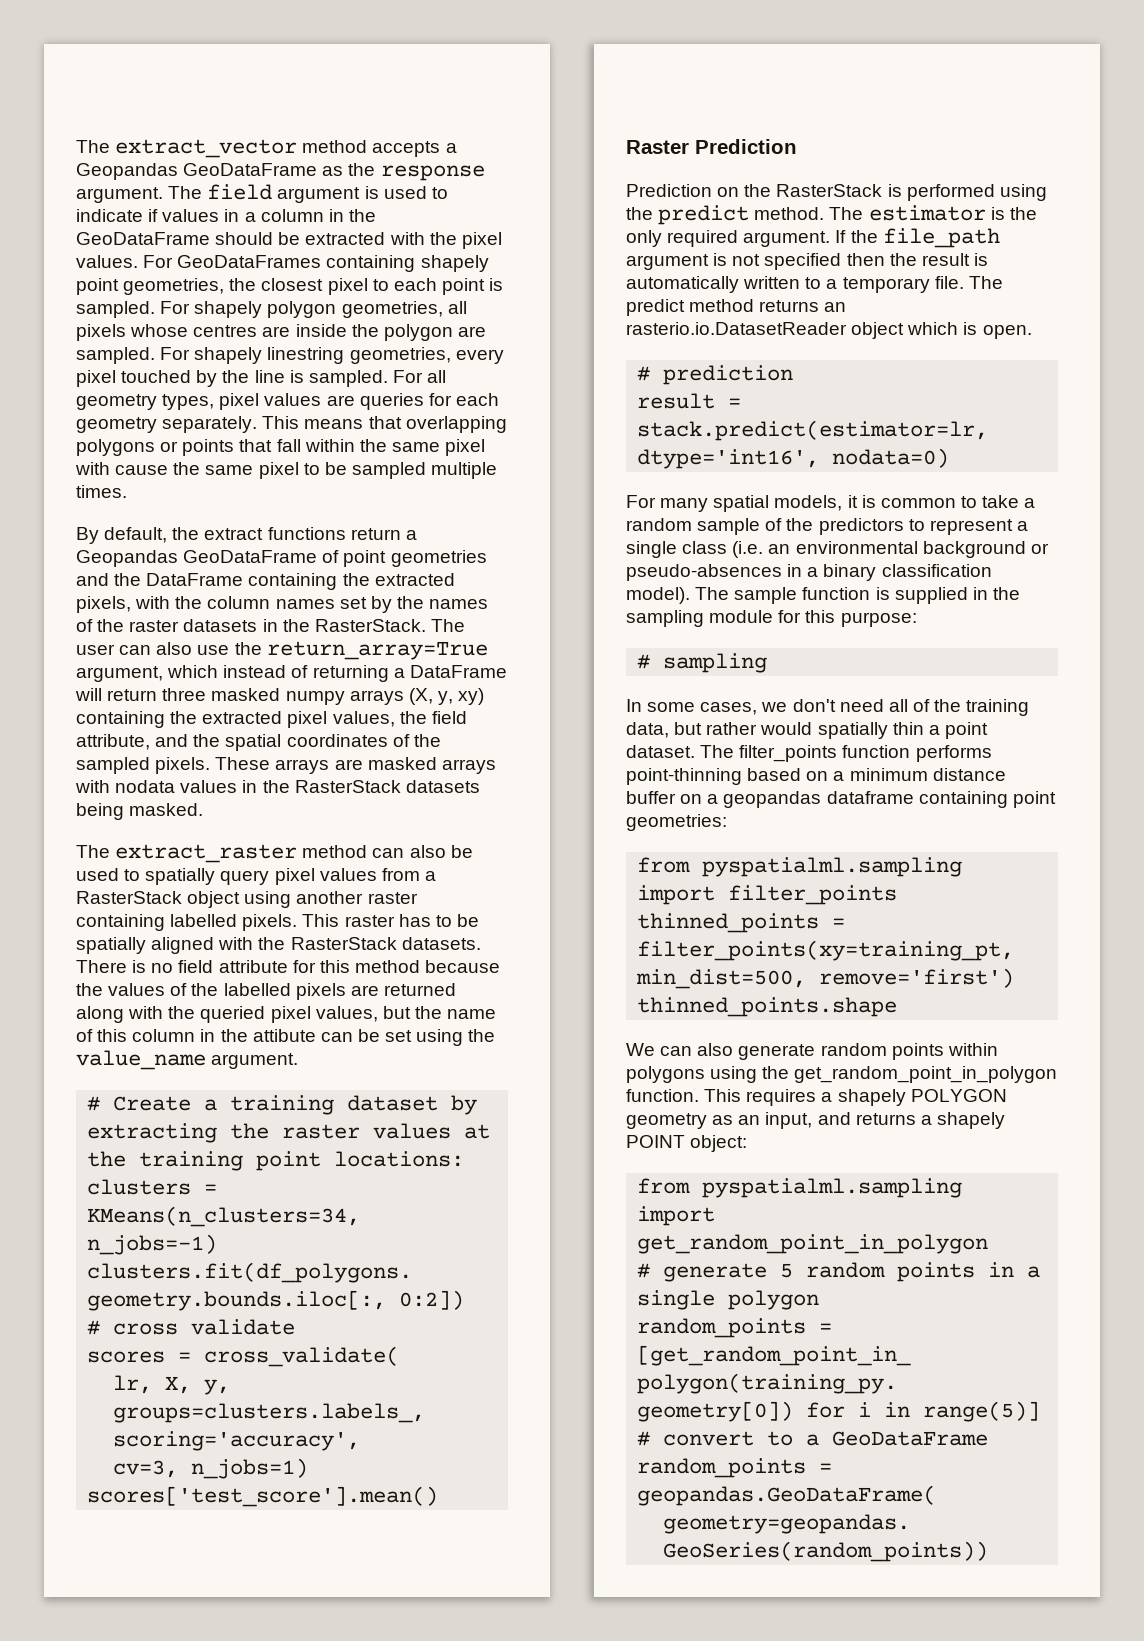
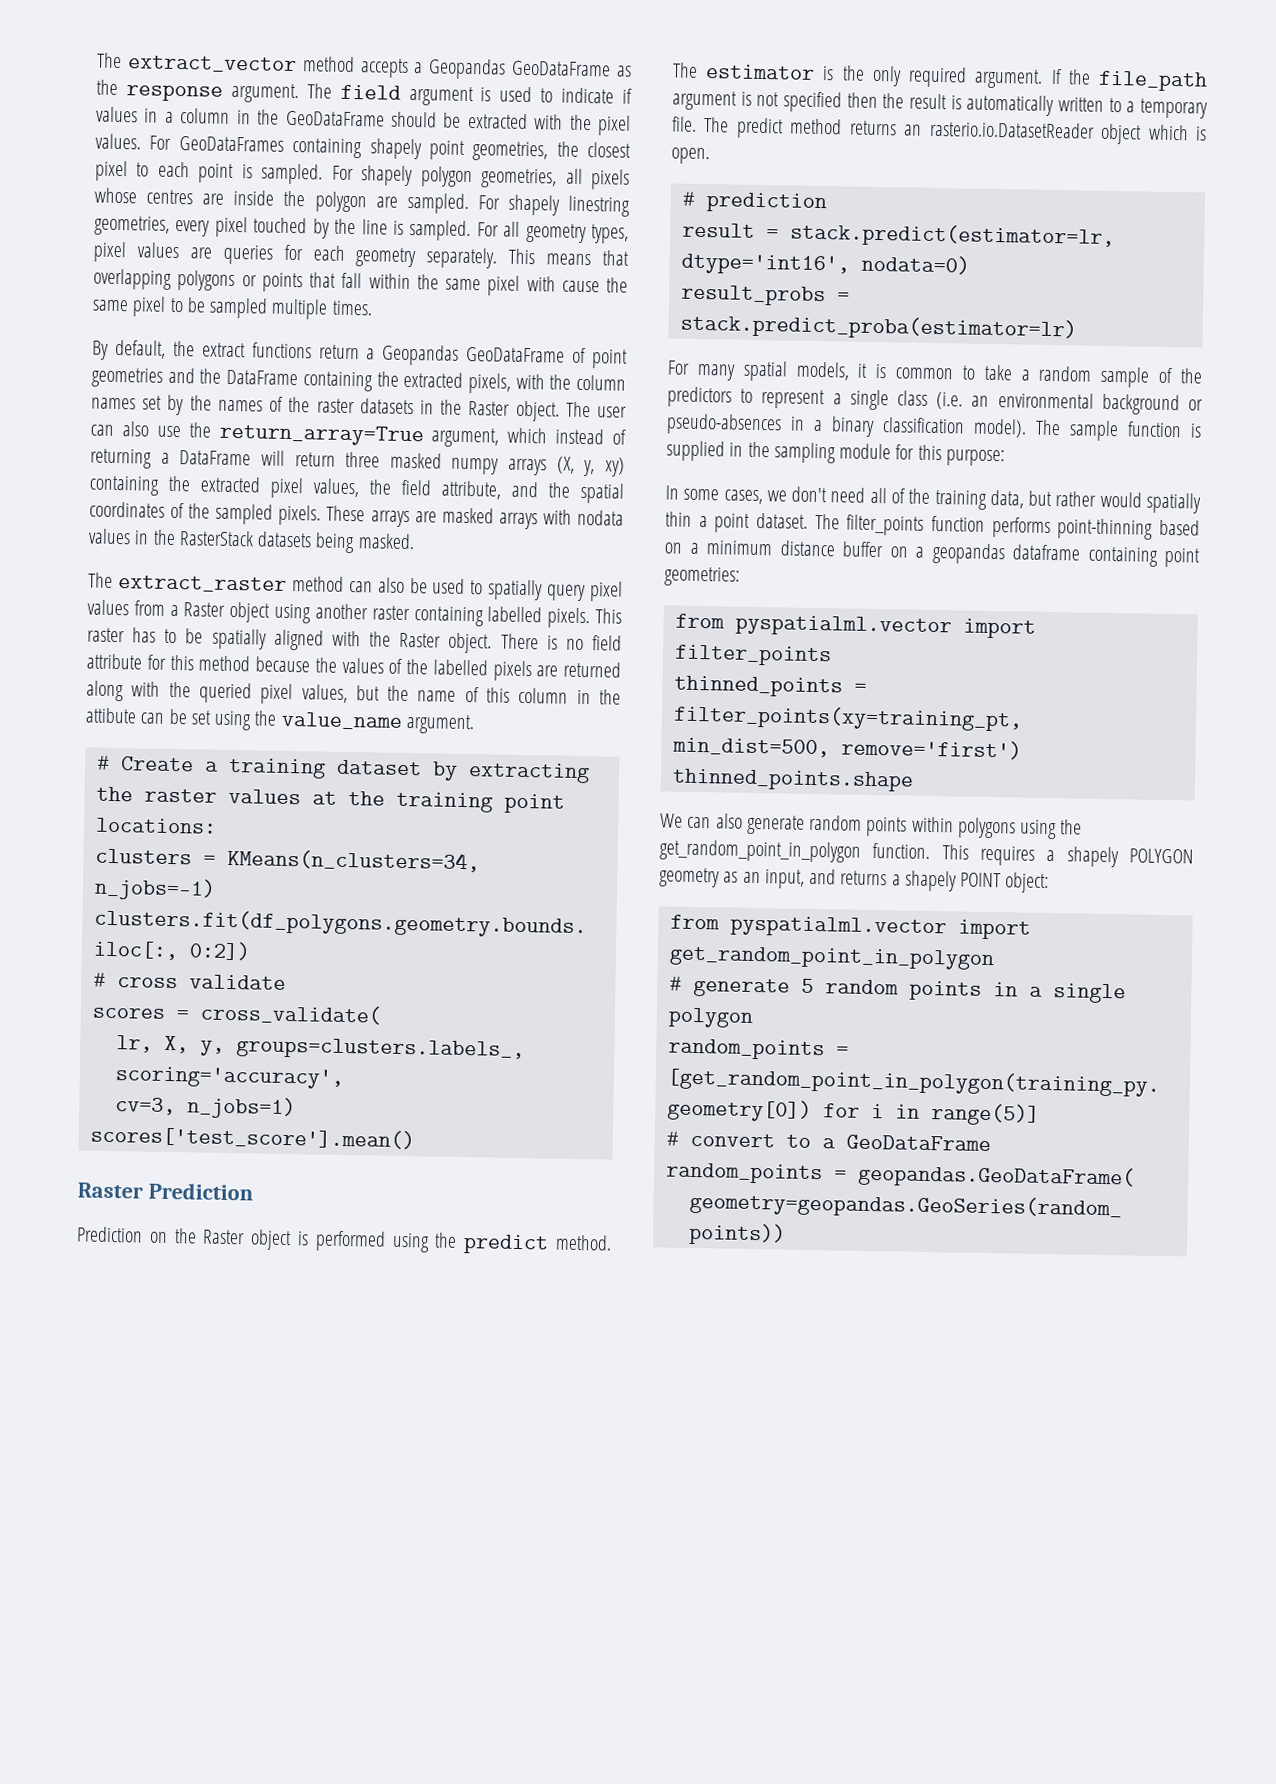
- By default, the extract functions return a Geopandas GeoDataFrame of point geometries and the DataFrame containing the extracted pixels, with the column names set by the names of the raster datasets in the RasterStack.
+ By default, the extract functions return a Geopandas GeoDataFrame of point geometries and the DataFrame containing the extracted pixels, with the column names set by the names of the raster datasets in the Raster object.
- The extract_raster method can also be used to spatially query pixel values from a RasterStack object using another raster containing labelled pixels.
+ The extract_raster method can also be used to spatially query pixel values from a Raster object using another raster containing labelled pixels.
- This raster has to be spatially aligned with the RasterStack datasets.
+ This raster has to be spatially aligned with the Raster object.
- Prediction on the RasterStack is performed using the predict method.
+ Prediction on the Raster object is performed using the predict method.
+ result_probs = stack.predict_proba(estimator=lr)
- # sampling
- from pyspatialml.sampling import filter_points
+ from pyspatialml.vector import filter_points
- from pyspatialml.sampling import get_random_point_in_polygon
+ from pyspatialml.vector import get_random_point_in_polygon

